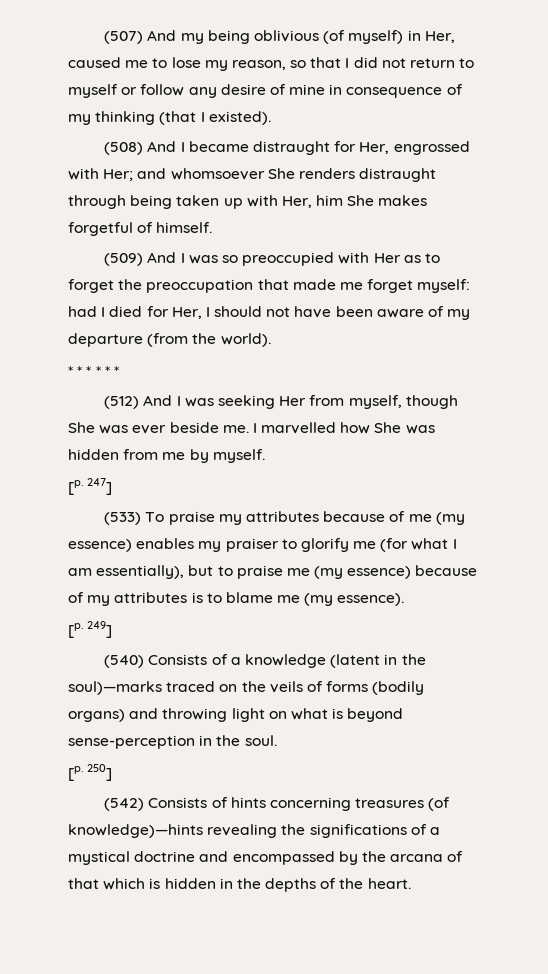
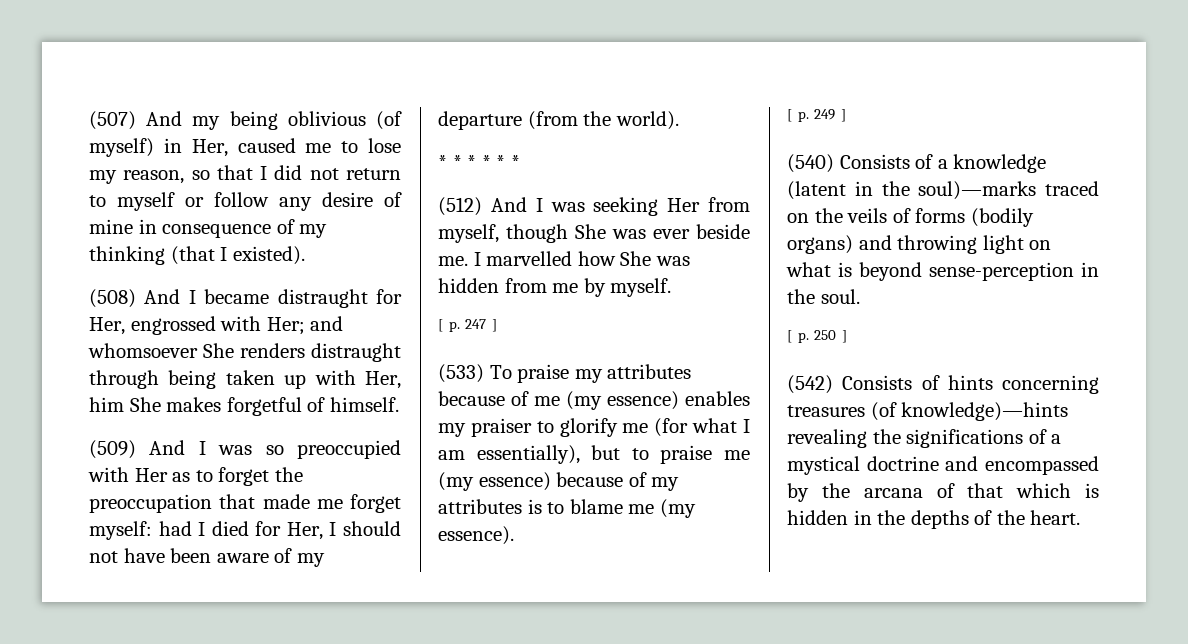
- [p. 247]
+ [ p. 247 ]
- [p. 249]
+ [ p. 249 ]
- [p. 250]
+ [ p. 250 ]

